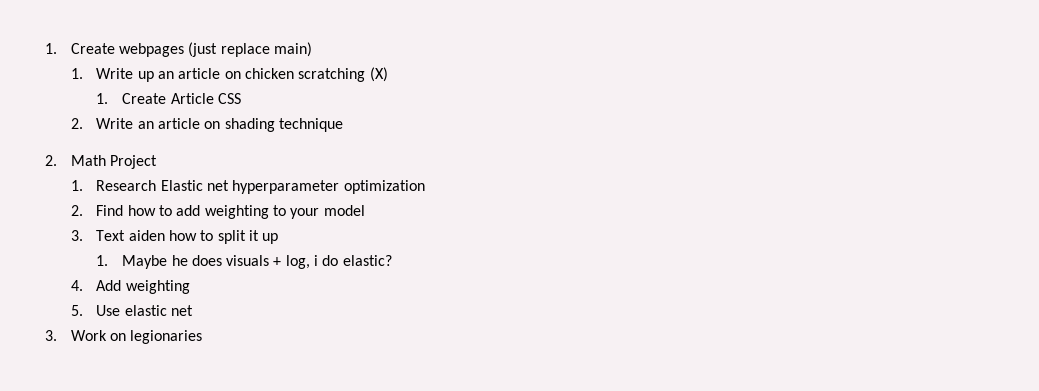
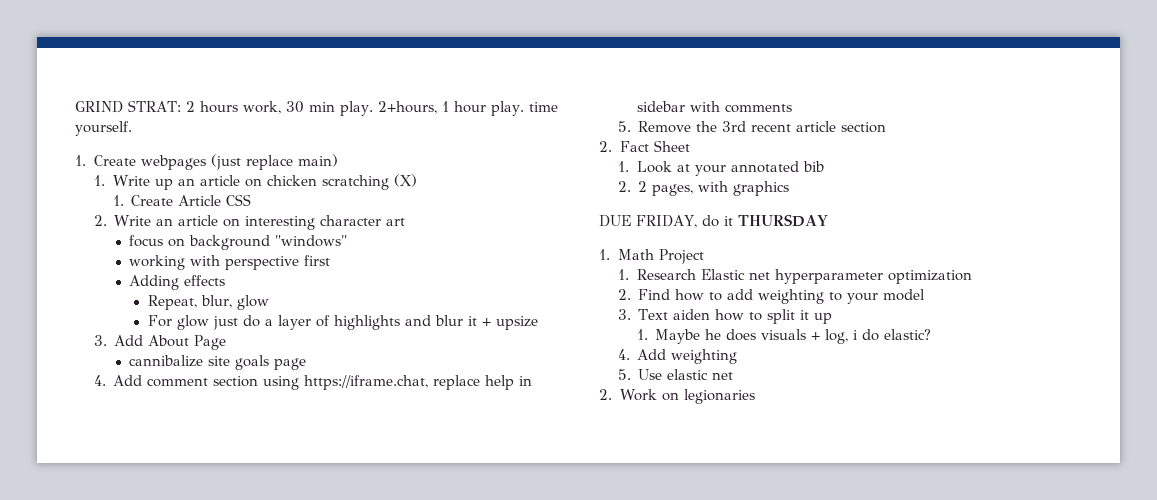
+ GRIND STRAT: 2 hours work, 30 min play. 2+hours, 1 hour play. time yourself.
- 2. Write an article on shading technique
- 2. Math Project
+ 2. Write an article on interesting character art
+ focus on background "windows"
+ working with perspective first
+ Adding effects
+ Repeat, blur, glow
+ For glow just do a layer of highlights and blur it + upsize
+ 3. Add About Page
+ cannibalize site goals page
+ 4. Add comment section using https://iframe.chat, replace help in sidebar with comments
+ 5. Remove the 3rd recent article section
+ 2. Fact Sheet
+ 1. Look at your annotated bib
+ 2. 2 pages, with graphics
+ DUE FRIDAY, do it THURSDAY
+ 1. Math Project
- 3. Work on legionaries
+ 2. Work on legionaries

